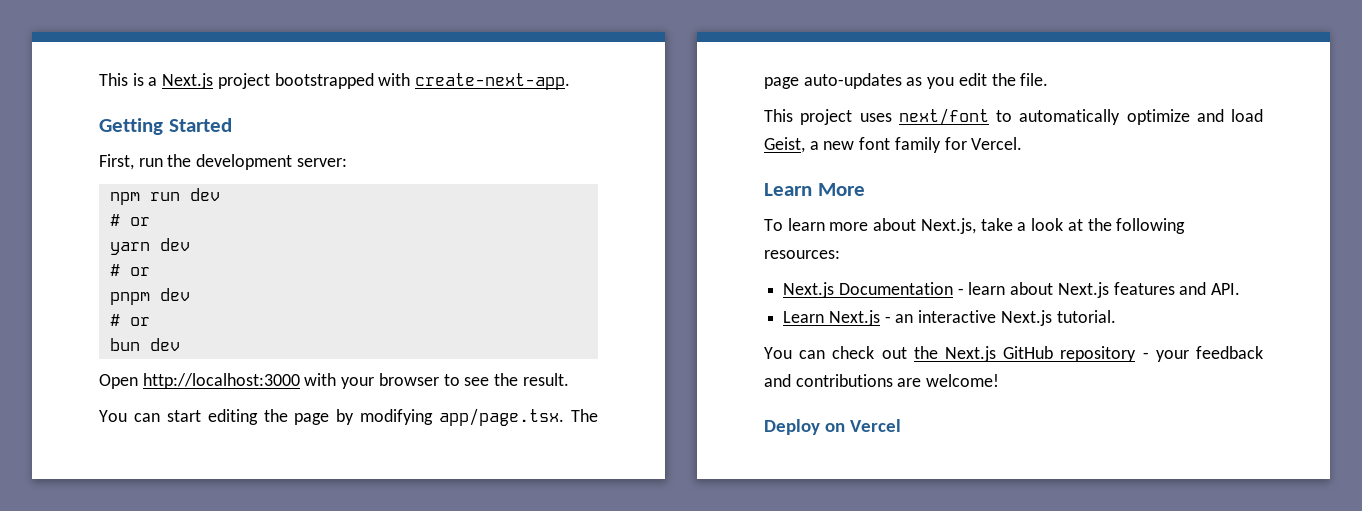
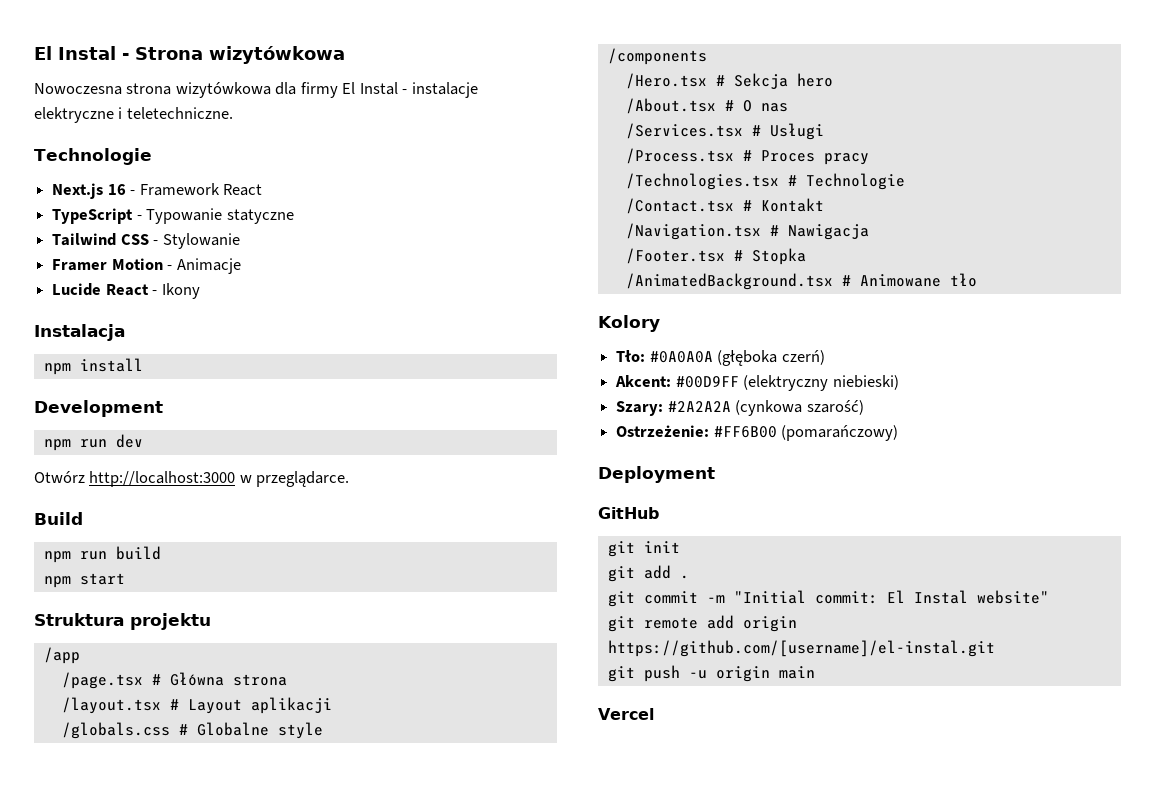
- This is a Next.js project bootstrapped with create-next-app.
- Getting Started
- First, run the development server:
+ El Instal - Strona wizytówkowa
+ Nowoczesna strona wizytówkowa dla firmy El Instal - instalacje elektryczne i teletechniczne.
+ Technologie
+ Next.js 16 - Framework React
+ TypeScript - Typowanie statyczne
+ Tailwind CSS - Stylowanie
+ Framer Motion - Animacje
+ Lucide React - Ikony
+ Instalacja
+ npm install
+ Development
  npm run dev
- # or
- yarn dev
- # or
- pnpm dev
- # or
- bun dev
- Open http://localhost:3000 with your browser to see the result.
- You can start editing the page by modifying app/page.tsx. The page auto-updates as you edit the file.
- This project uses next/font to automatically optimize and load Geist, a new font family for Vercel.
- Learn More
- To learn more about Next.js, take a look at the following resources:
- Next.js Documentation - learn about Next.js features and API.
- Learn Next.js - an interactive Next.js tutorial.
- You can check out the Next.js GitHub repository - your feedback and contributions are welcome!
- Deploy on Vercel
+ Otwórz http://localhost:3000 w przeglądarce.
+ Build
+ npm run build
+ npm start
+ Struktura projektu
+ /app
+ /page.tsx # Główna strona
+ /layout.tsx # Layout aplikacji
+ /globals.css # Globalne style
+ /components
+ /Hero.tsx # Sekcja hero
+ /About.tsx # O nas
+ /Services.tsx # Usługi
+ /Process.tsx # Proces pracy
+ /Technologies.tsx # Technologie
+ /Contact.tsx # Kontakt
+ /Navigation.tsx # Nawigacja
+ /Footer.tsx # Stopka
+ /AnimatedBackground.tsx # Animowane tło
+ Kolory
+ Tło: #0A0A0A (głęboka czerń)
+ Akcent: #00D9FF (elektryczny niebieski)
+ Szary: #2A2A2A (cynkowa szarość)
+ Ostrzeżenie: #FF6B00 (pomarańczowy)
+ Deployment
+ GitHub
+ git init
+ git add .
+ git commit -m "Initial commit: El Instal website"
+ git remote add origin https://github.com/[username]/el-instal.git
+ git push -u origin main
+ Vercel

